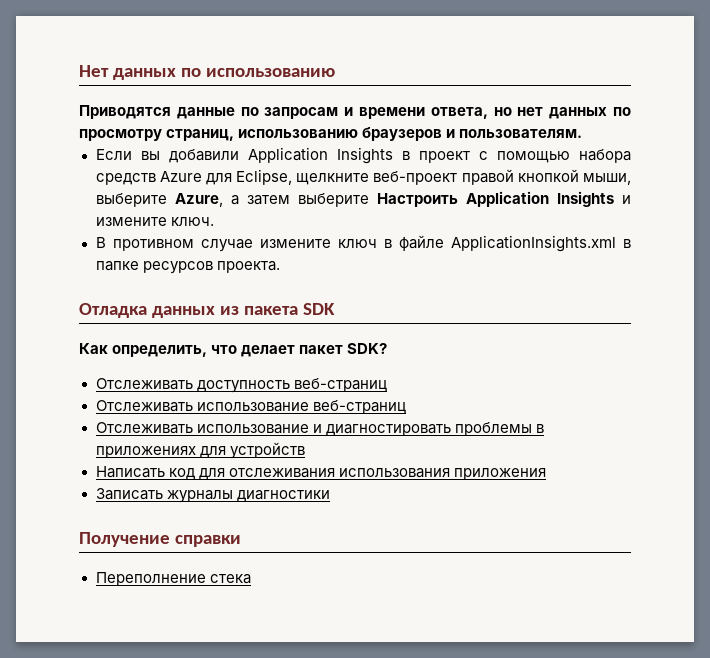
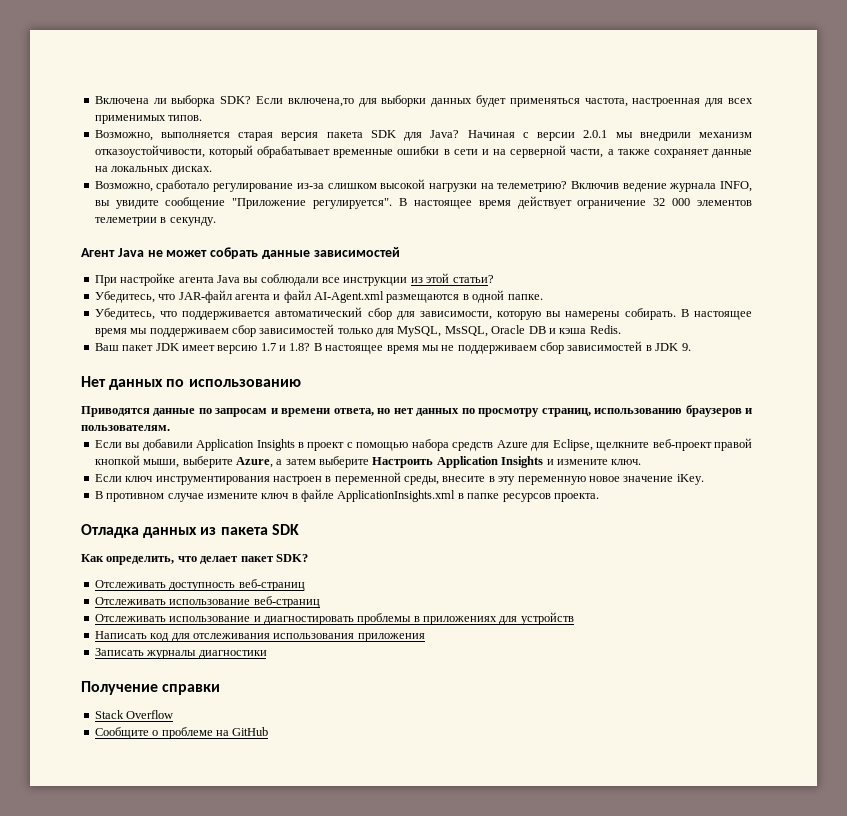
+ Включена ли выборка SDK? Если включена,то для выборки данных будет применяться частота, настроенная для всех применимых типов.
+ Возможно, выполняется старая версия пакета SDK для Java? Начиная с версии 2.0.1 мы внедрили механизм отказоустойчивости, который обрабатывает временные ошибки в сети и на серверной части, а также сохраняет данные на локальных дисках.
+ Возможно, сработало регулирование из-за слишком высокой нагрузки на телеметрию? Включив ведение журнала INFO, вы увидите сообщение "Приложение регулируется". В настоящее время действует ограничение 32 000 элементов телеметрии в секунду.
+ Агент Java не может собрать данные зависимостей
+ При настройке агента Java вы соблюдали все инструкции из этой статьи?
+ Убедитесь, что JAR-файл агента и файл AI-Agent.xml размещаются в одной папке.
+ Убедитесь, что поддерживается автоматический сбор для зависимости, которую вы намерены собирать. В настоящее время мы поддерживаем сбор зависимостей только для MySQL, MsSQL, Oracle DB и кэша Redis.
+ Ваш пакет JDK имеет версию 1.7 и 1.8? В настоящее время мы не поддерживаем сбор зависимостей в JDK 9.
+ Если ключ инструментирования настроен в переменной среды, внесите в эту переменную новое значение iKey.
- Переполнение стека
+ Stack Overflow
+ Сообщите о проблеме на GitHub

